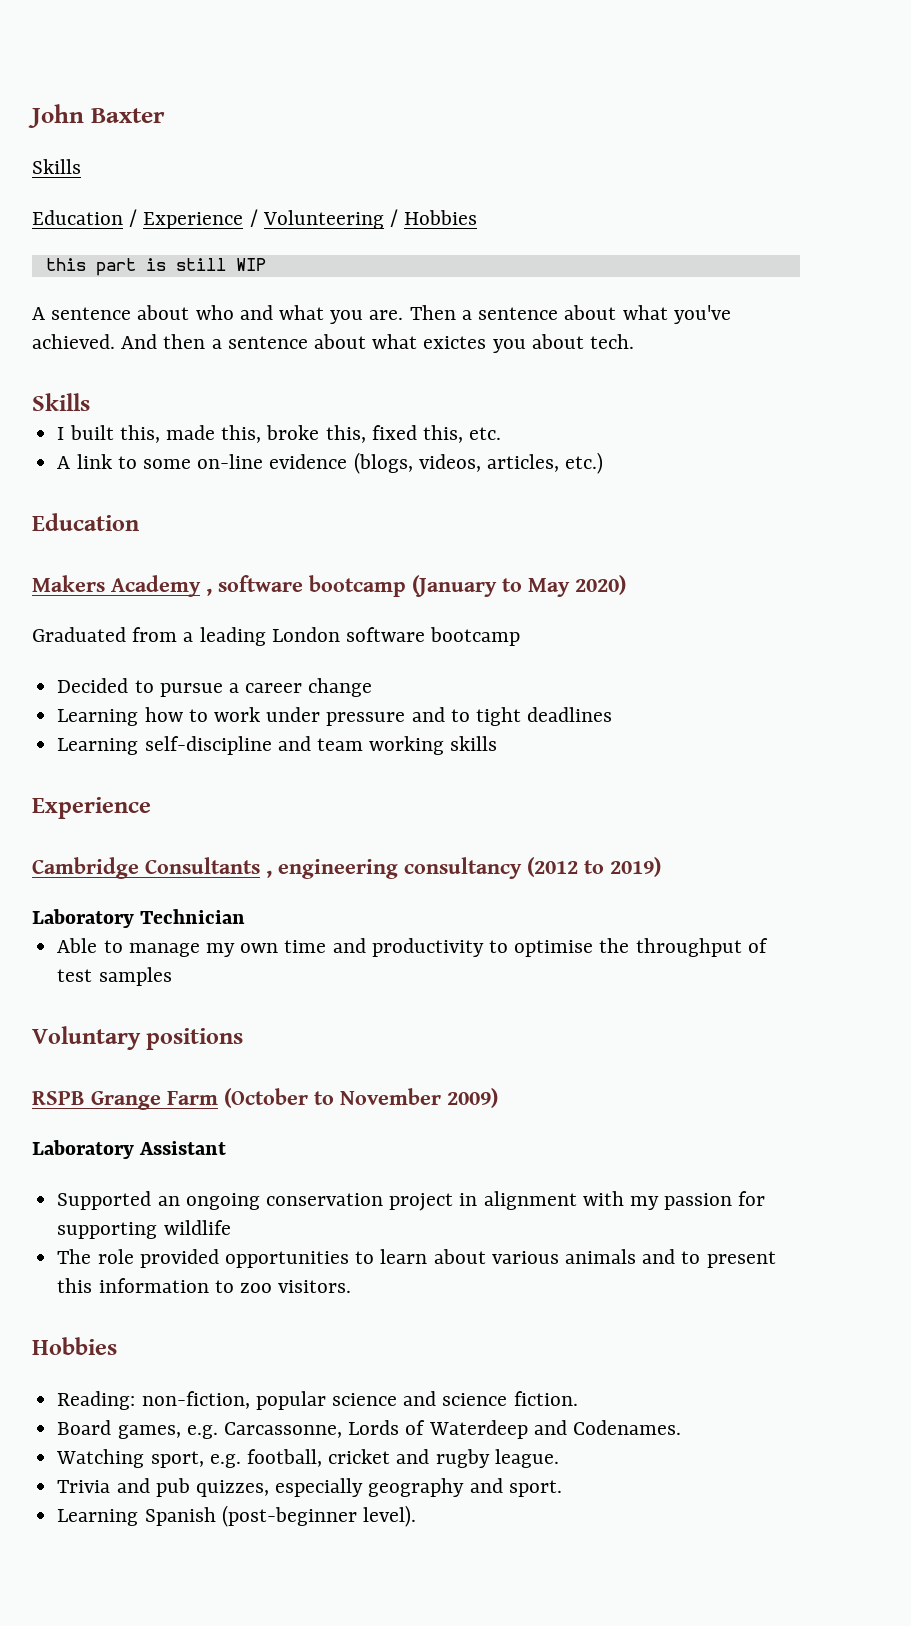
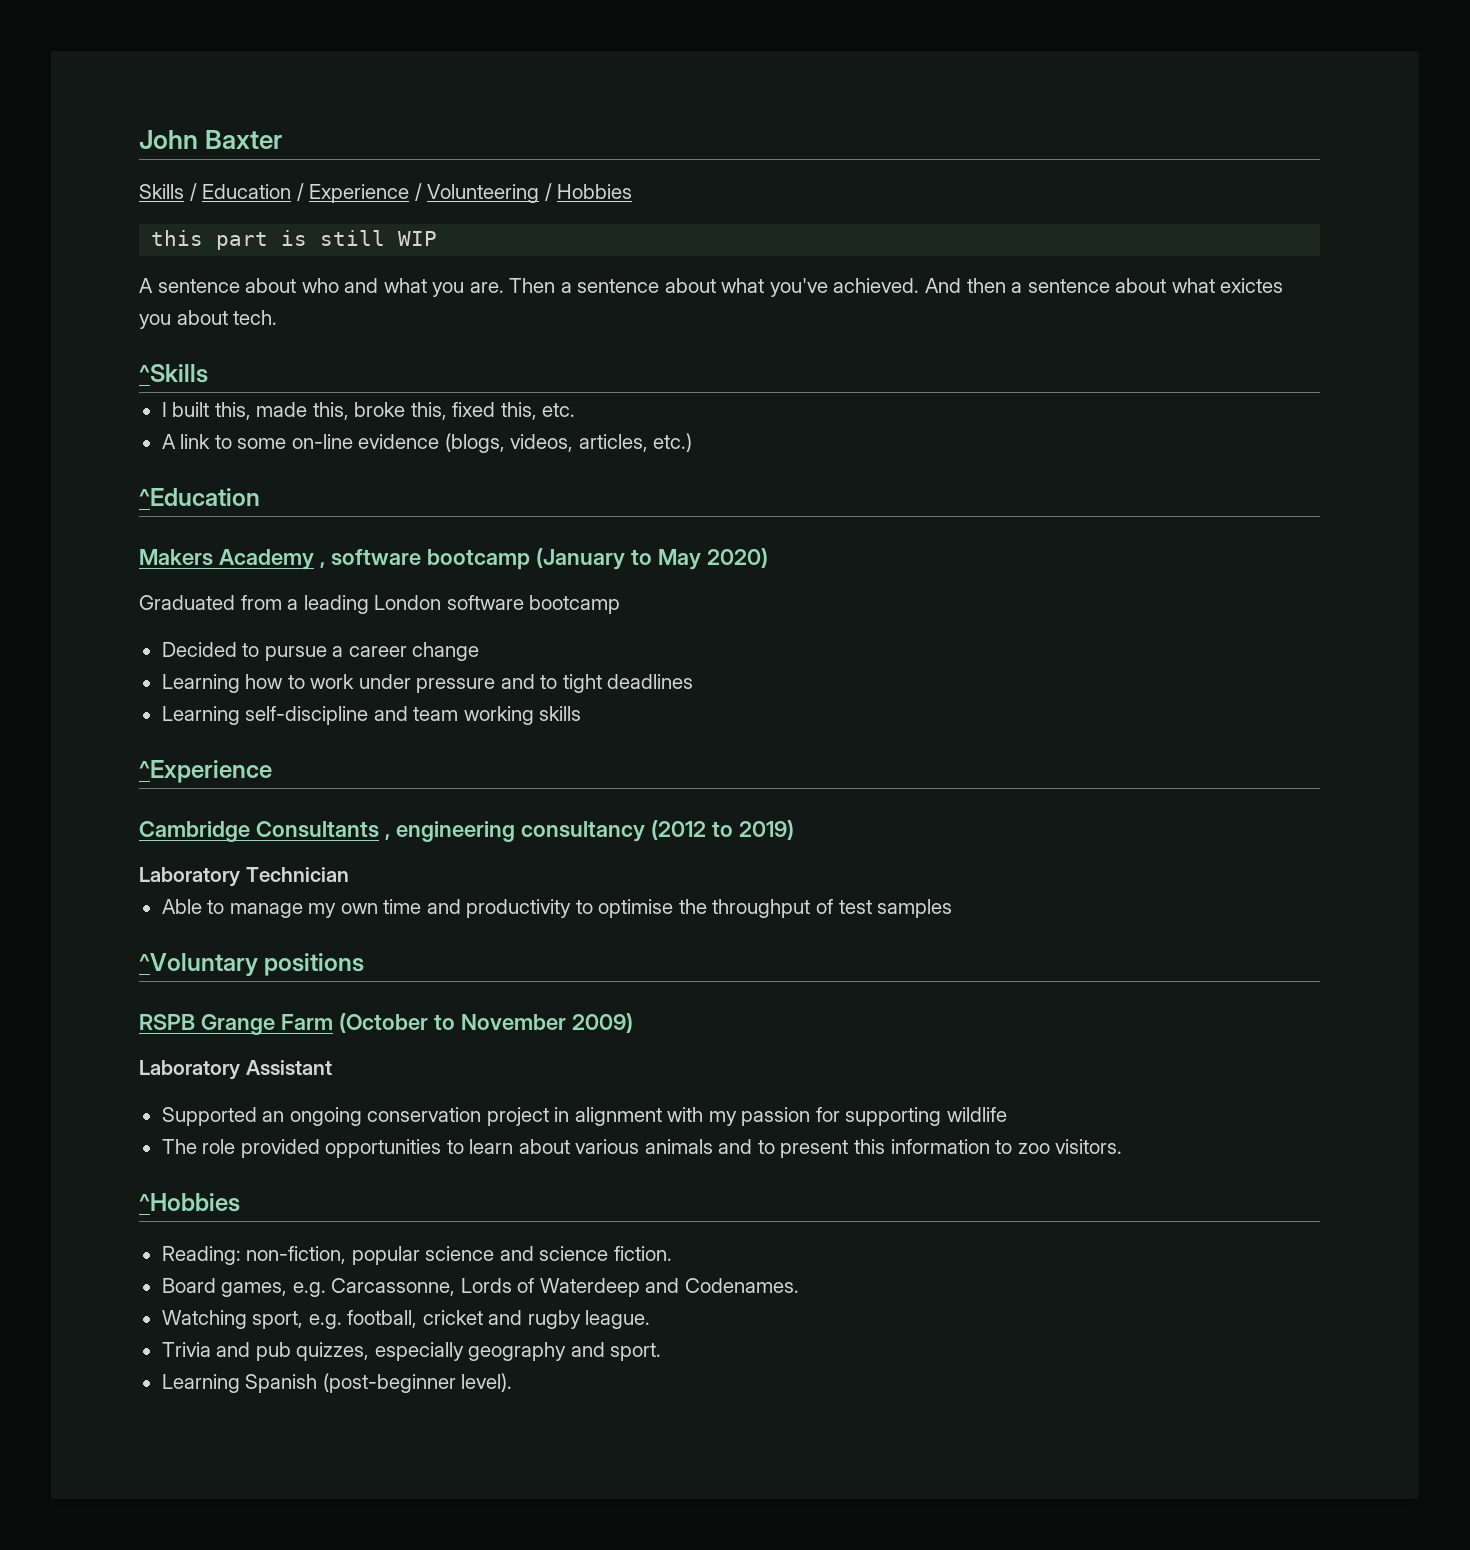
  John Baxter
- Skills
- Education / Experience / Volunteering / Hobbies
+ Skills / Education / Experience / Volunteering / Hobbies
  And then a sentence about what exictes you about tech.
- Skills
+ ^Skills
  A link to some on-line evidence (blogs, videos, articles, etc.)
- Education
+ ^Education
  Learning self-discipline and team working skills
- Experience
+ ^Experience
- Voluntary positions
+ ^Voluntary positions
  The role provided opportunities to learn about various animals and to present this information to zoo visitors.
- Hobbies
+ ^Hobbies

